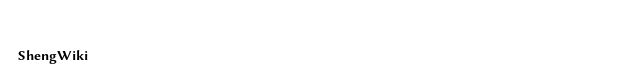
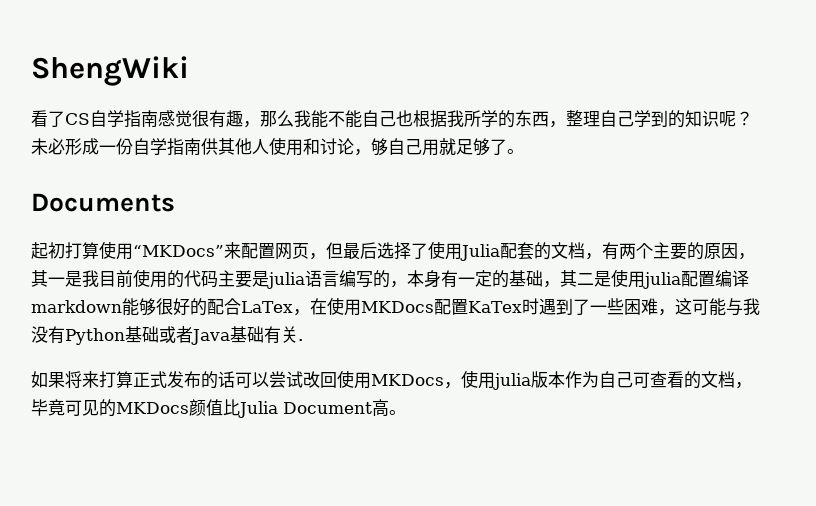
+ 看了CS自学指南感觉很有趣，那么我能不能自己也根据我所学的东西，整理自己学到的知识呢？未必形成一份自学指南供其他人使用和讨论，够自己用就足够了。
+ Documents
+ 起初打算使用“MKDocs”来配置网页，但最后选择了使用Julia配套的文档，有两个主要的原因，其一是我目前使用的代码主要是julia语言编写的，本身有一定的基础，其二是使用julia配置编译markdown能够很好的配合LaTex，在使用MKDocs配置KaTex时遇到了一些困难，这可能与我没有Python基础或者Java基础有关.
+ 如果将来打算正式发布的话可以尝试改回使用MKDocs，使用julia版本作为自己可查看的文档，毕竟可见的MKDocs颜值比Julia Document高。

